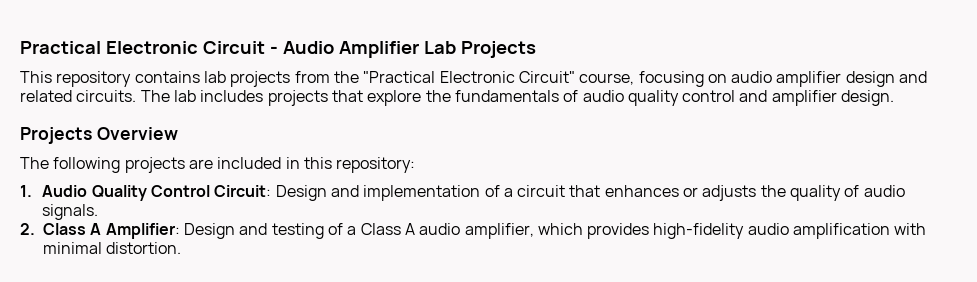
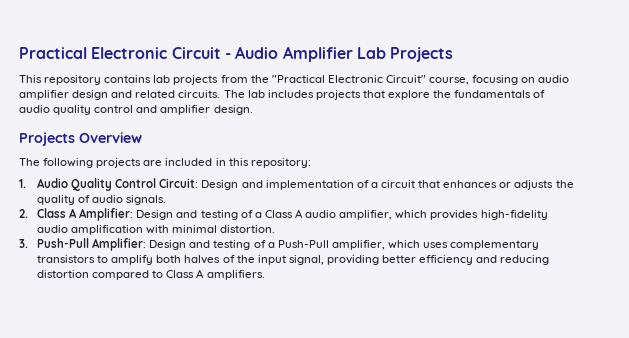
+ 3. Push-Pull Amplifier: Design and testing of a Push-Pull amplifier, which uses complementary transistors to amplify both halves of the input signal, providing better efficiency and reducing distortion compared to Class A amplifiers.

